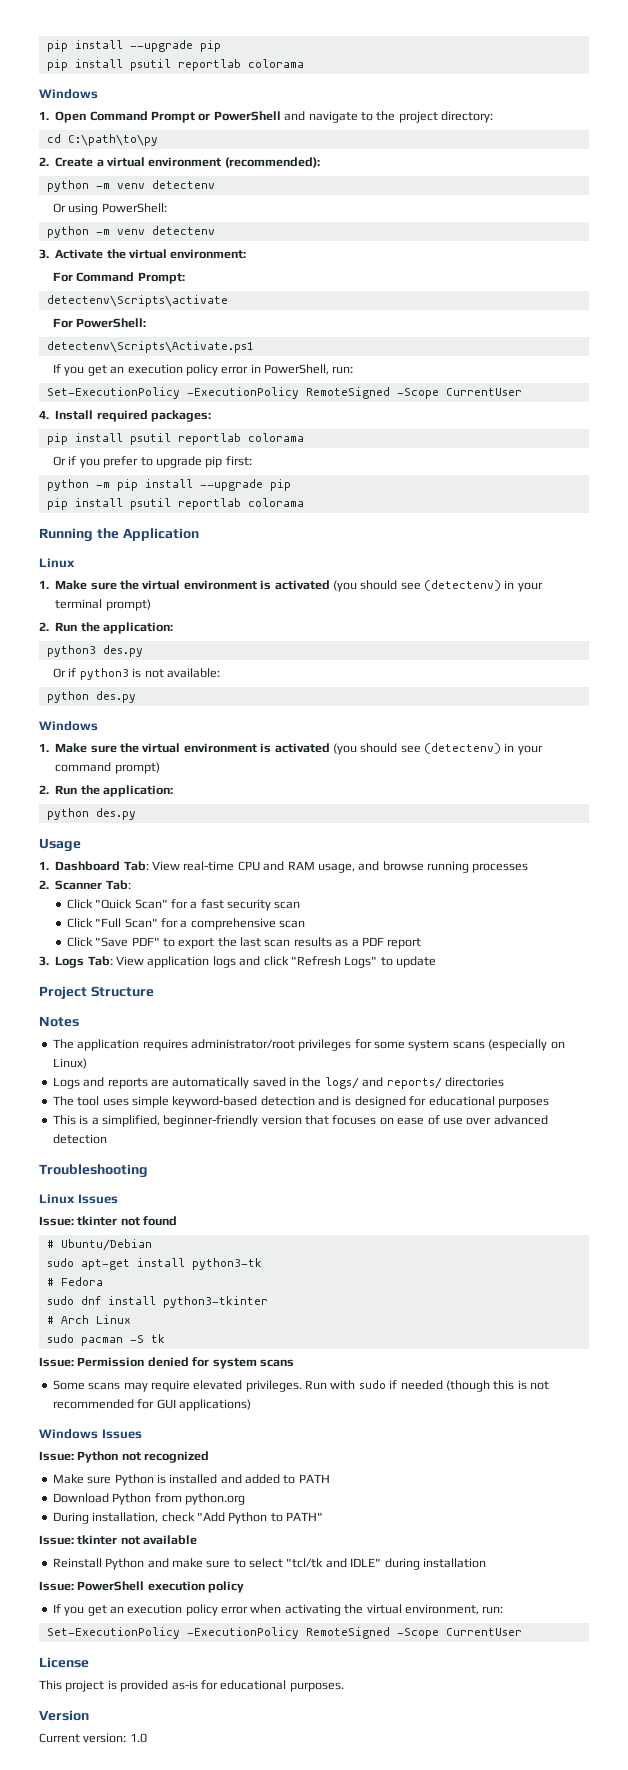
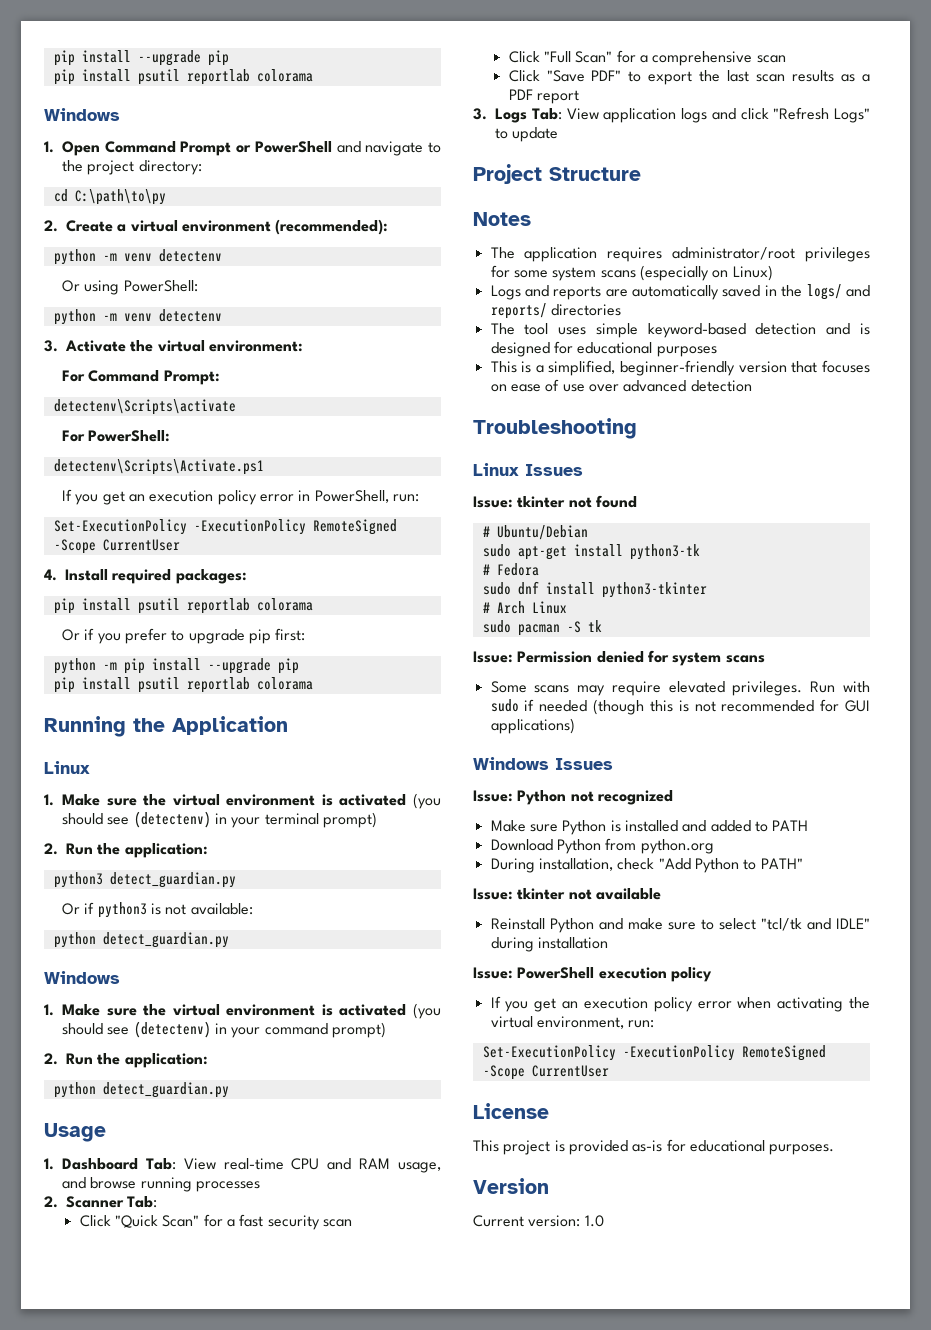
- python3 des.py
+ python3 detect_guardian.py
  Or if python3 is not available:
- python des.py
+ python detect_guardian.py
  1. Make sure the virtual environment is activated (you should see (detectenv) in your command prompt)
  2. Run the application:
- python des.py
+ python detect_guardian.py

